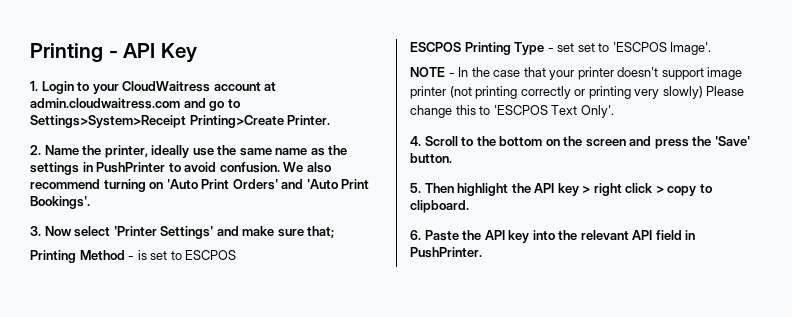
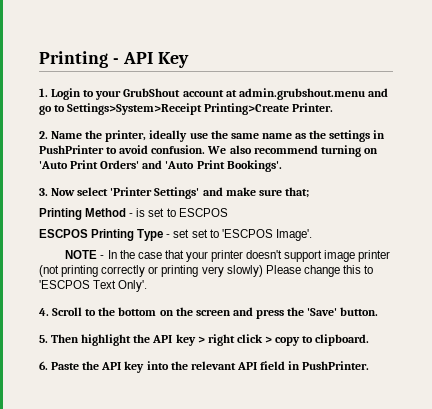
- 1. Login to your CloudWaitress account at admin.cloudwaitress.com and go to Settings>System>Receipt Printing>Create Printer.
+ 1. Login to your GrubShout account at admin.grubshout.menu and go to Settings>System>Receipt Printing>Create Printer.

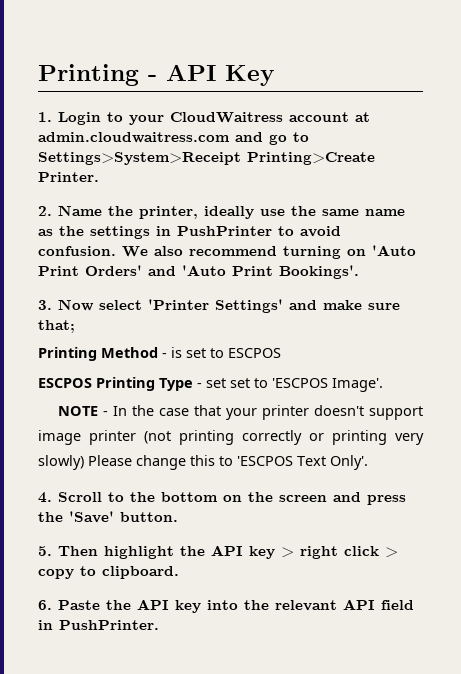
- 1. Login to your GrubShout account at admin.grubshout.menu and go to Settings>System>Receipt Printing>Create Printer.
+ 1. Login to your CloudWaitress account at admin.cloudwaitress.com and go to Settings>System>Receipt Printing>Create Printer.

